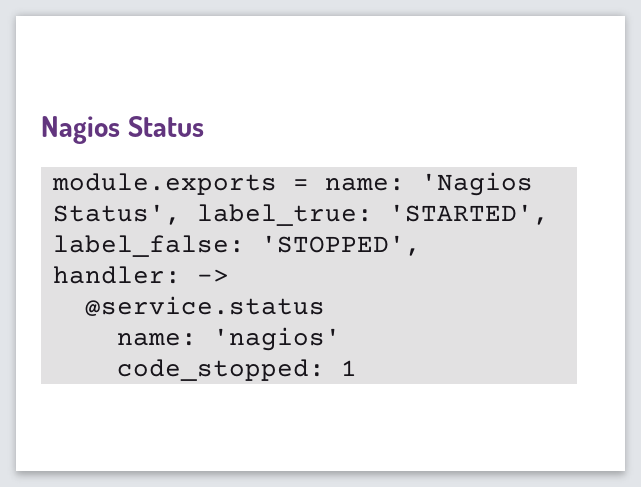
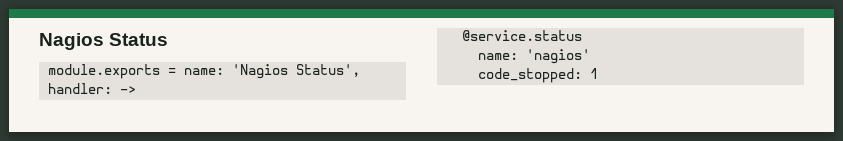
- module.exports = name: 'Nagios Status', label_true: 'STARTED', label_false: 'STOPPED', handler: ->
+ module.exports = name: 'Nagios Status', handler: ->

